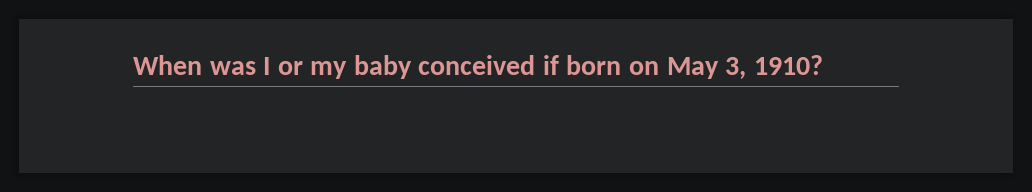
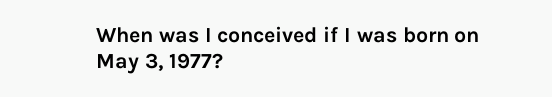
- When was I or my baby conceived if born on May 3, 1910?
+ When was I conceived if I was born on May 3, 1977?

